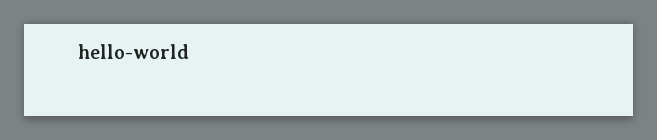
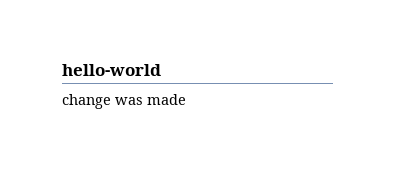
+ change was made

